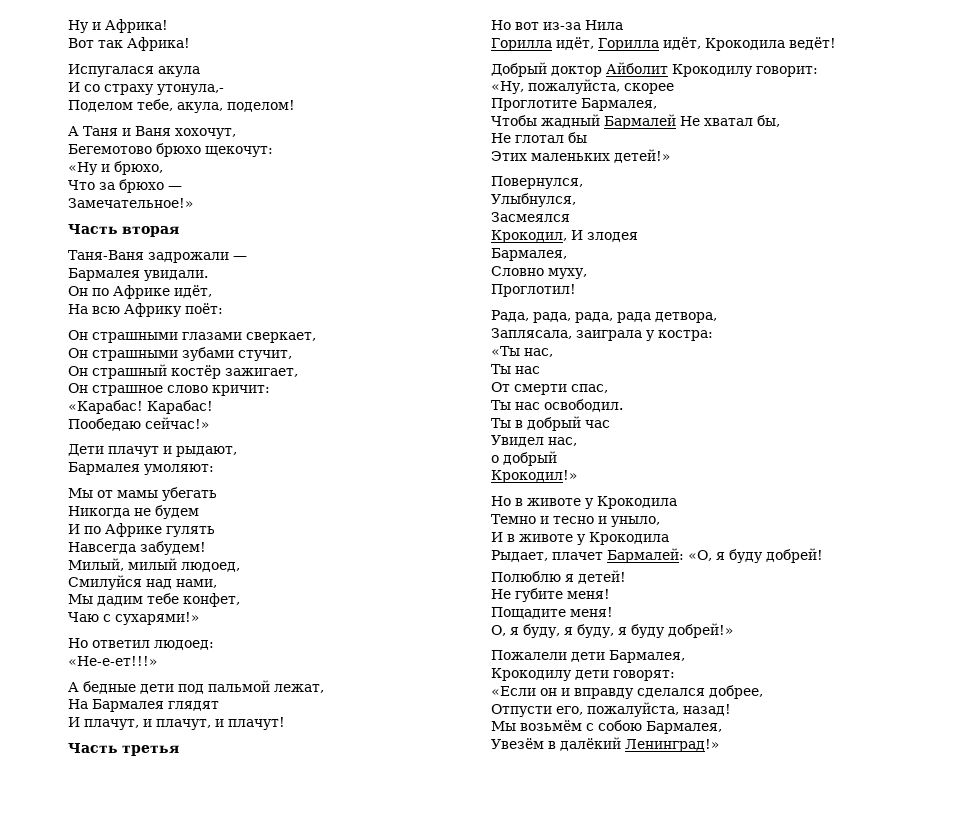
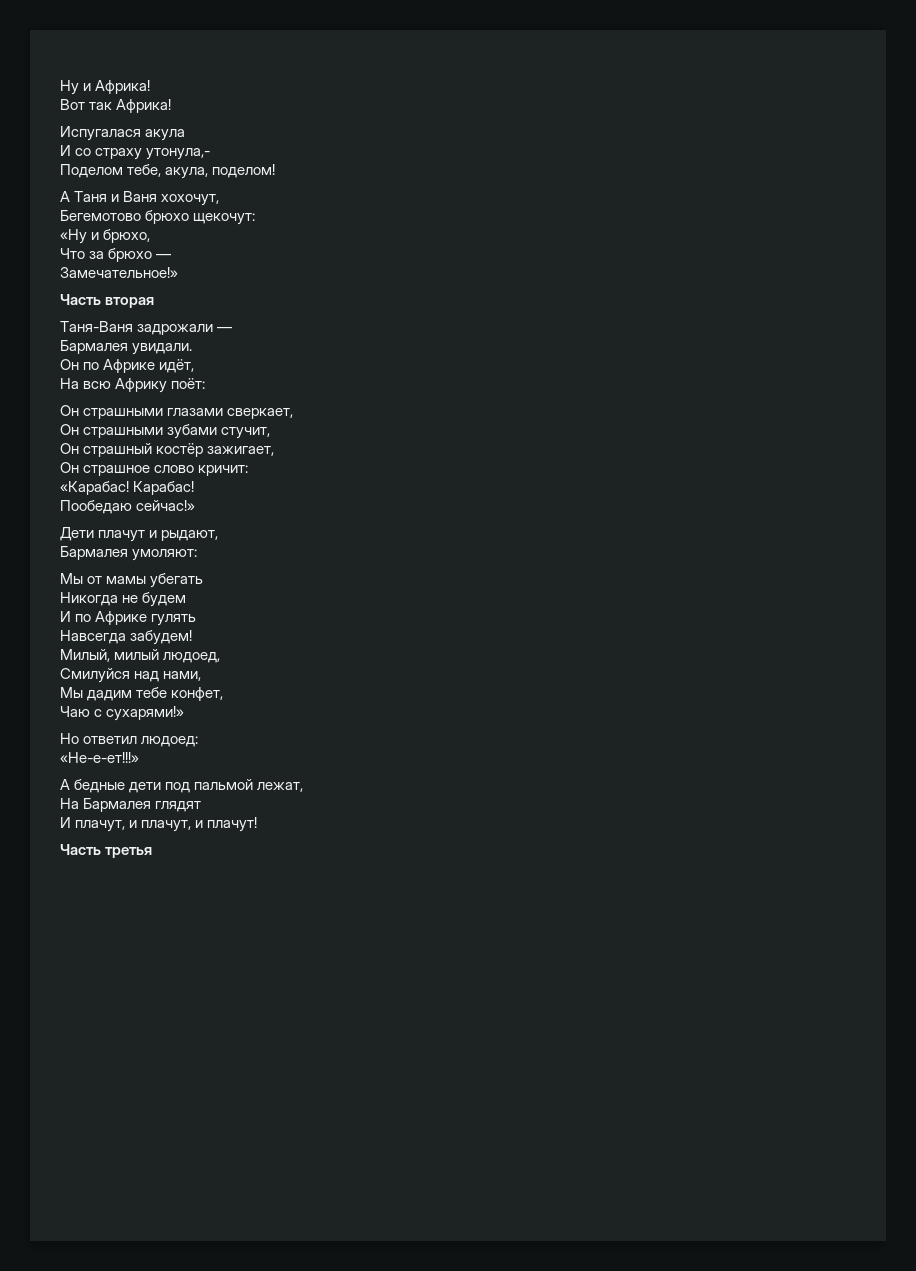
- Но вот из-за Нила
- Горилла идёт, Горилла идёт, Крокодила ведёт!
- Добрый доктор Айболит Крокодилу говорит:
- «Ну, пожалуйста, скорее
- Проглотите Бармалея,
- Чтобы жадный Бармалей Не хватал бы,
- Не глотал бы
- Этих маленьких детей!»
- Повернулся,
- Улыбнулся,
- Засмеялся
- Крокодил, И злодея
- Бармалея,
- Словно муху,
- Проглотил!
- Рада, рада, рада, рада детвора,
- Заплясала, заиграла у костра:
- «Ты нас,
- Ты нас
- От смерти спас,
- Ты нас освободил.
- Ты в добрый час
- Увидел нас,
- о добрый
- Крокодил!»
- Но в животе у Крокодила
- Темно и тесно и уныло,
- И в животе у Крокодила
- Рыдает, плачет Бармалей: «О, я буду добрей!
- Полюблю я детей!
- Не губите меня!
- Пощадите меня!
- О, я буду, я буду, я буду добрей!»
- Пожалели дети Бармалея,
- Крокодилу дети говорят:
- «Если он и вправду сделался добрее,
- Отпусти его, пожалуйста, назад!
- Мы возьмём с собою Бармалея,
- Увезём в далёкий Ленинград!»

